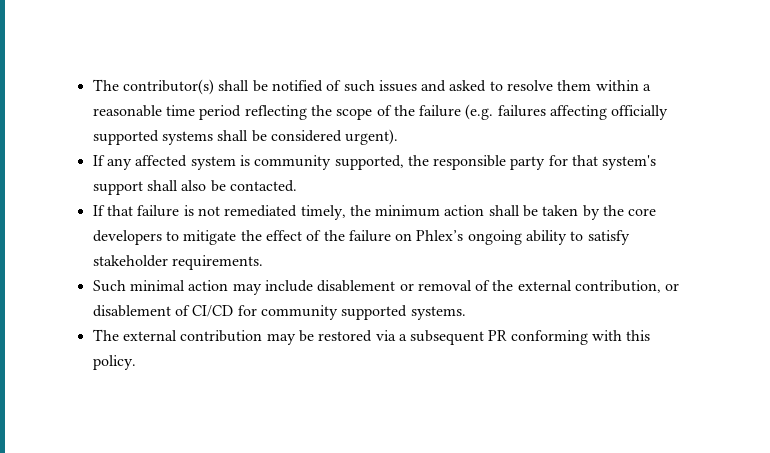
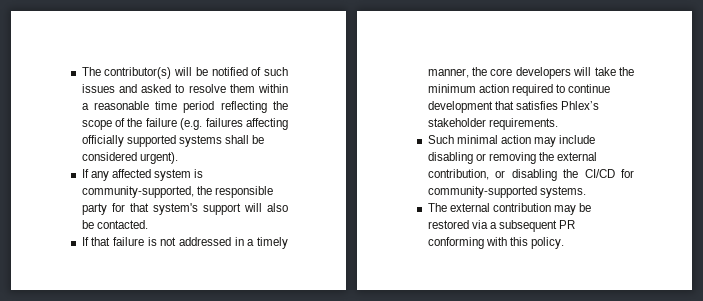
- The contributor(s) shall be notified of such issues and asked to resolve them within a reasonable time period reflecting the scope of the failure (e.g. failures affecting officially supported systems shall be considered urgent).
+ The contributor(s) will be notified of such issues and asked to resolve them within a reasonable time period reflecting the scope of the failure (e.g. failures affecting officially supported systems shall be considered urgent).
- If any affected system is community supported, the responsible party for that system's support shall also be contacted.
+ If any affected system is community-supported, the responsible party for that system's support will also be contacted.
- If that failure is not remediated timely, the minimum action shall be taken by the core developers to mitigate the effect of the failure on Phlex’s ongoing ability to satisfy stakeholder requirements.
+ If that failure is not addressed in a timely manner, the core developers will take the minimum action required to continue development that satisfies Phlex’s stakeholder requirements.
- Such minimal action may include disablement or removal of the external contribution, or disablement of CI/CD for community supported systems.
+ Such minimal action may include disabling or removing the external contribution, or disabling the CI/CD for community-supported systems.

